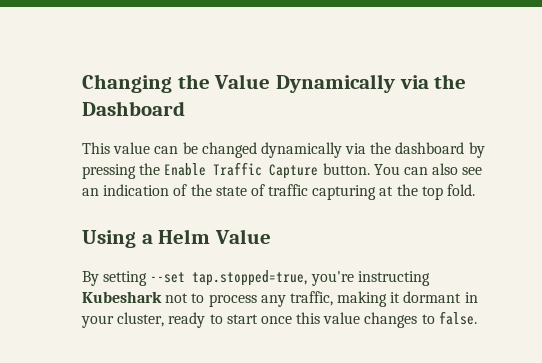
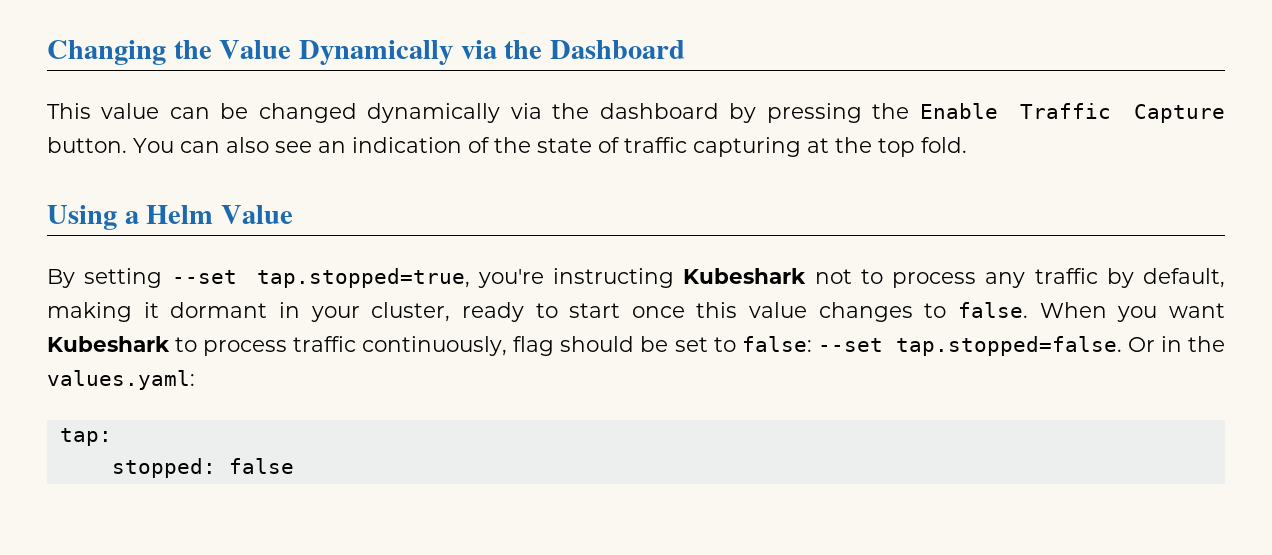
- By setting --set tap.stopped=true, you're instructing Kubeshark not to process any traffic, making it dormant in your cluster, ready to start once this value changes to false.
+ By setting --set tap.stopped=true, you're instructing Kubeshark not to process any traffic by default, making it dormant in your cluster, ready to start once this value changes to false.
+ When you want Kubeshark to process traffic continuously, flag should be set to false: --set tap.stopped=false. Or in the values.yaml:
+ tap:
+ stopped: false

